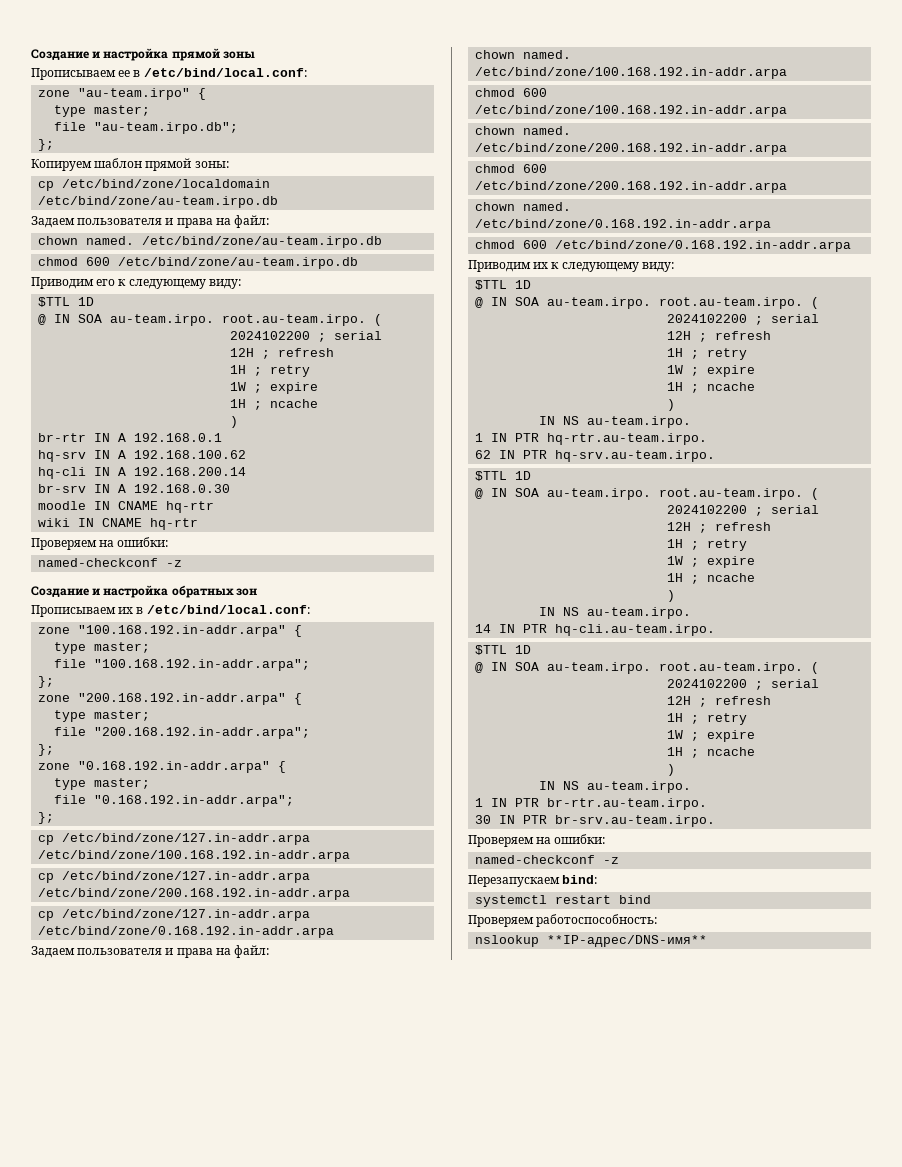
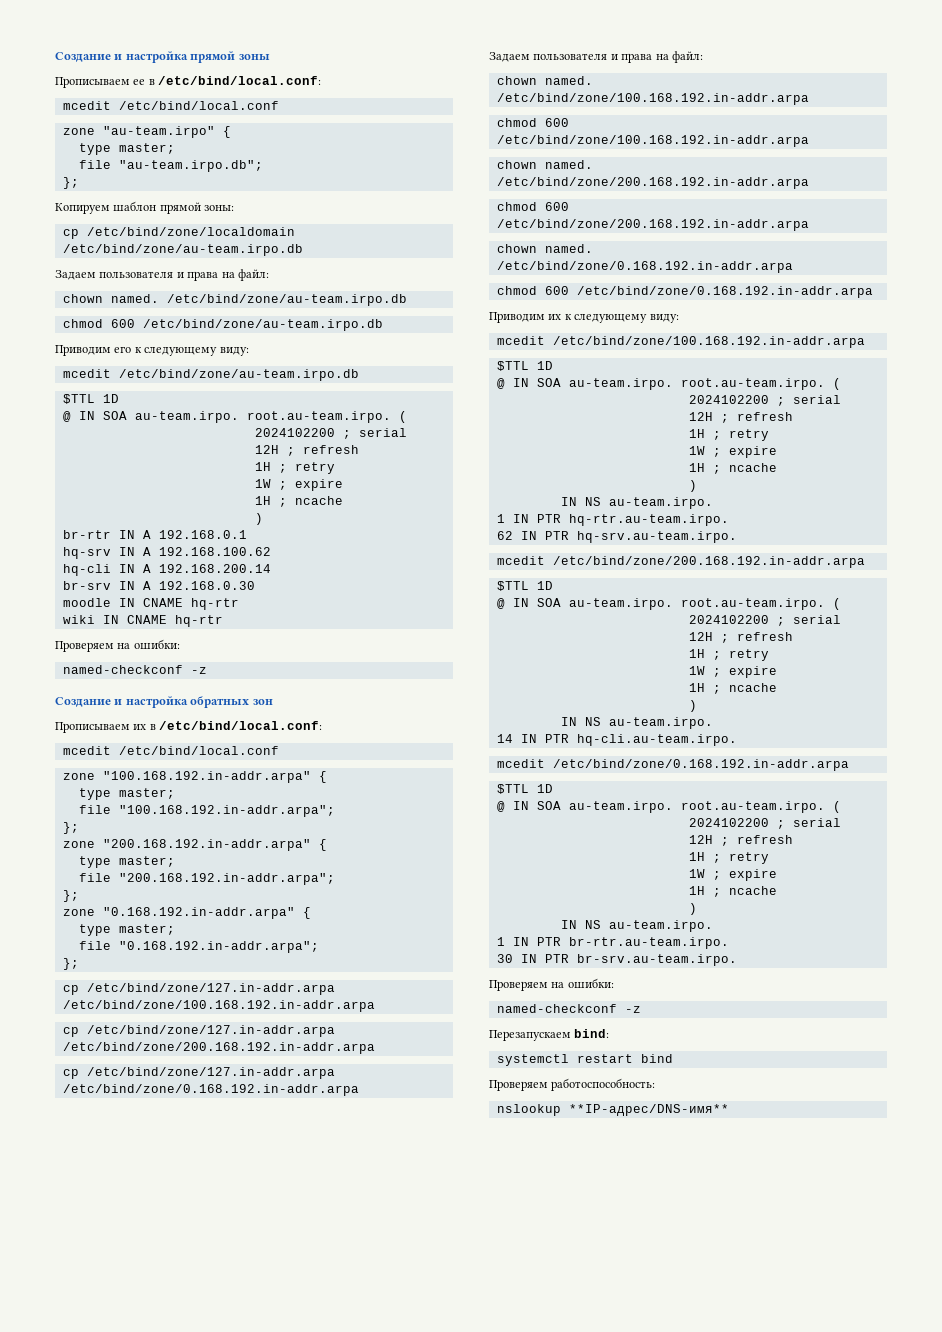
  Прописываем ее в /etc/bind/local.conf:
+ mcedit /etc/bind/local.conf
+ mcedit /etc/bind/zone/au-team.irpo.db
  Прописываем их в /etc/bind/local.conf:
+ mcedit /etc/bind/local.conf
+ mcedit /etc/bind/zone/100.168.192.in-addr.arpa
+ mcedit /etc/bind/zone/200.168.192.in-addr.arpa
+ mcedit /etc/bind/zone/0.168.192.in-addr.arpa

